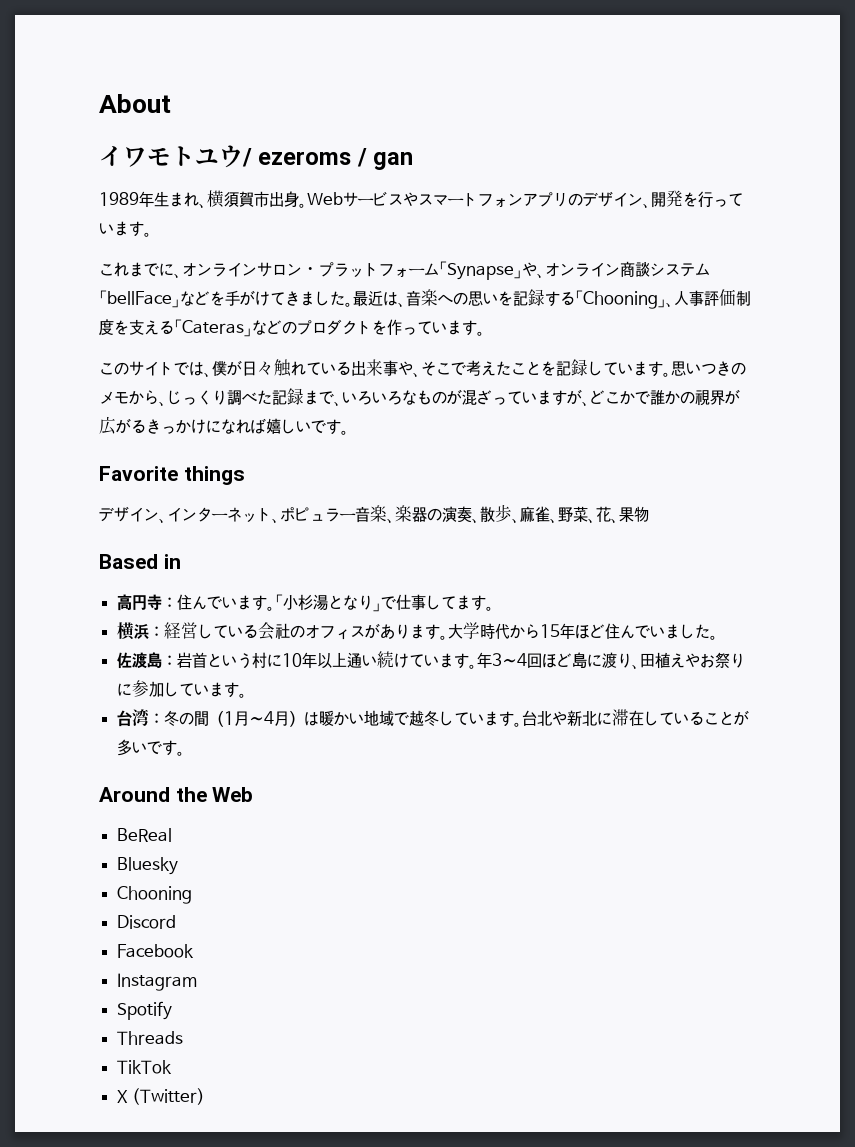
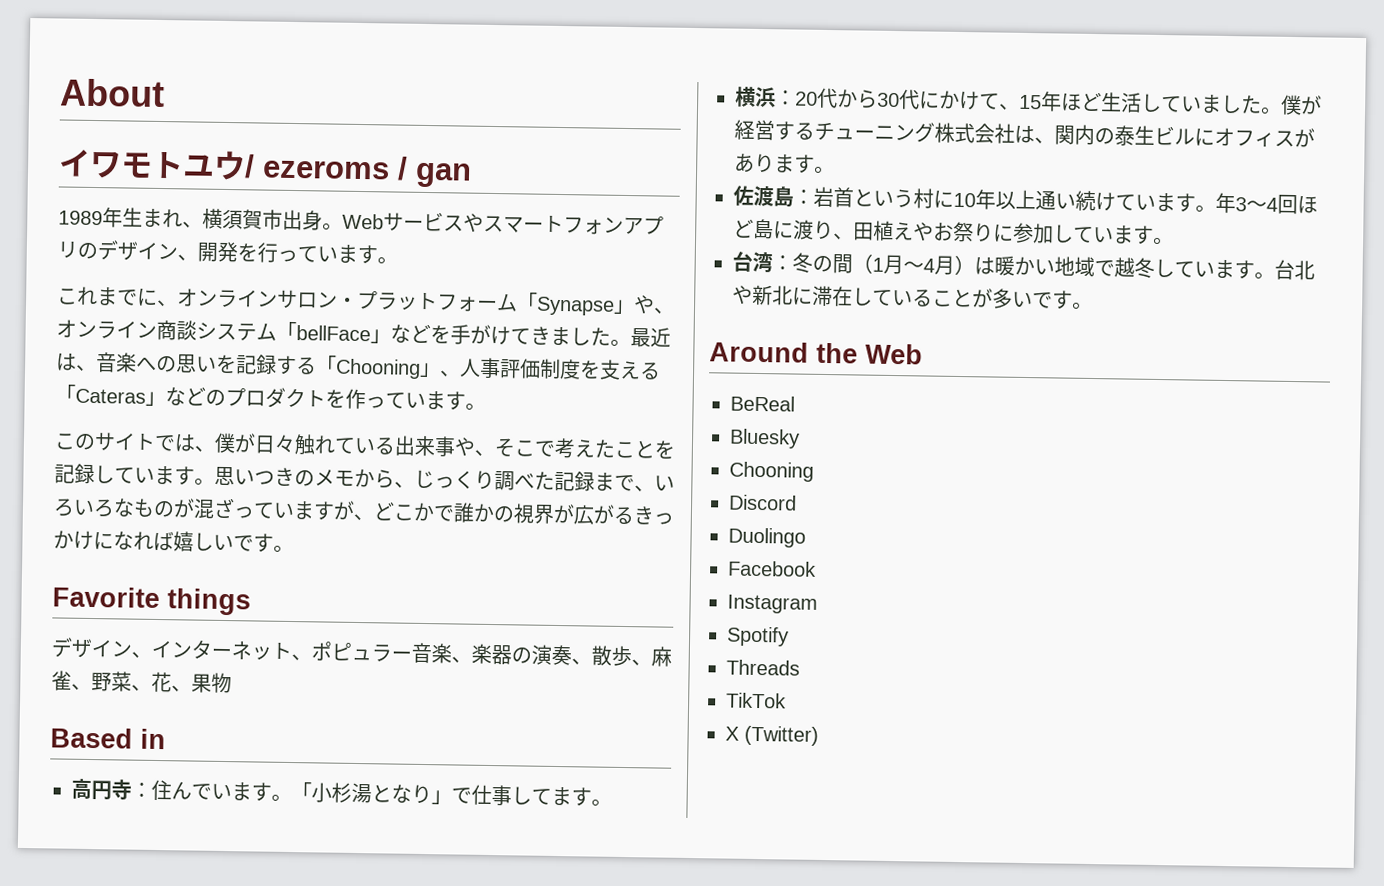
- 横浜：経営している会社のオフィスがあります。大学時代から15年ほど住んでいました。
+ 横浜：20代から30代にかけて、15年ほど生活していました。僕が経営するチューニング株式会社は、関内の泰生ビルにオフィスがあります。
+ Duolingo

